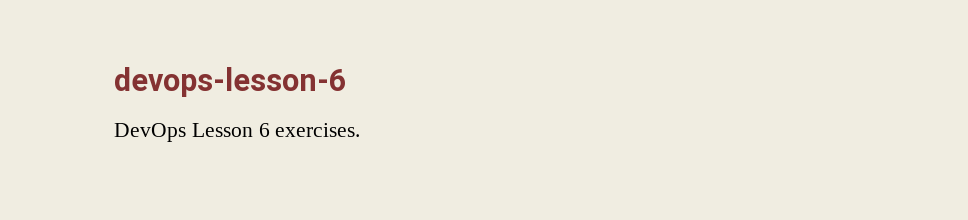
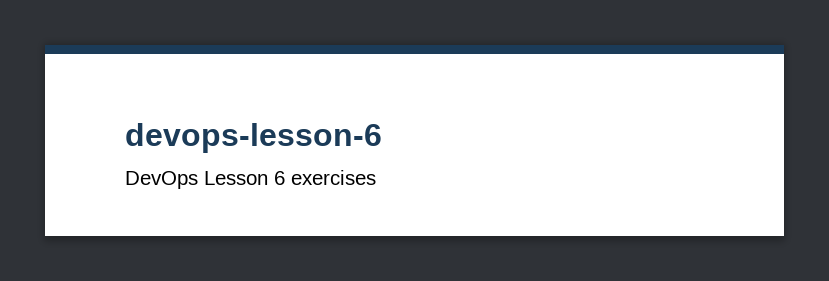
- DevOps Lesson 6 exercises.
+ DevOps Lesson 6 exercises

